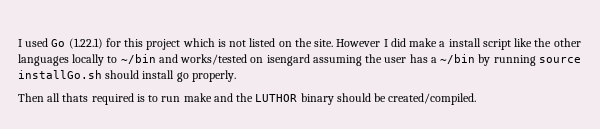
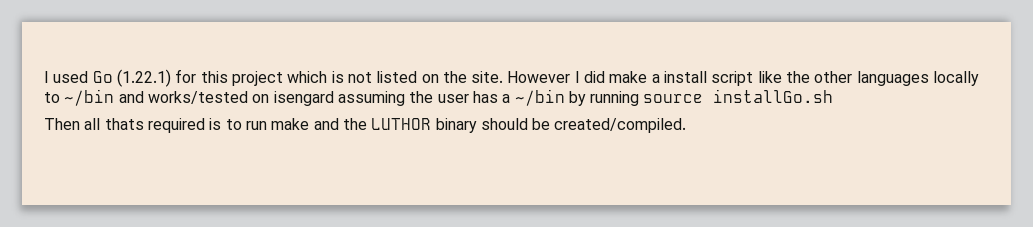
- However I did make a install script like the other languages locally to ~/bin and works/tested on isengard assuming the user has a ~/bin by running source installGo.sh should install go properly.
+ However I did make a install script like the other languages locally to ~/bin and works/tested on isengard assuming the user has a ~/bin by running source installGo.sh

